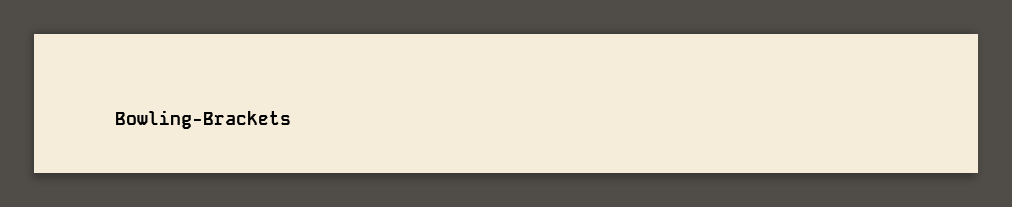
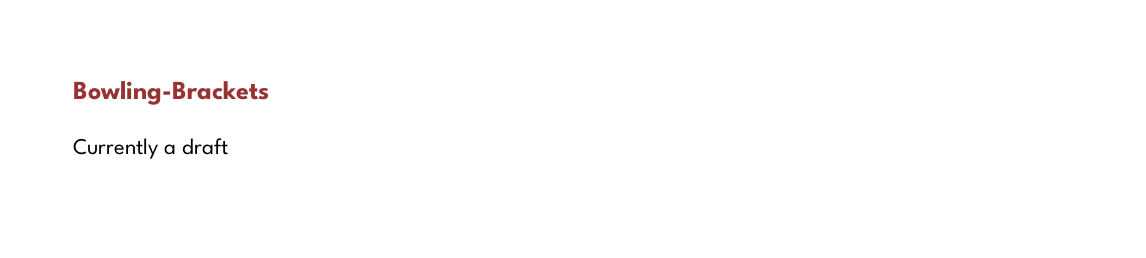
+ Currently a draft

